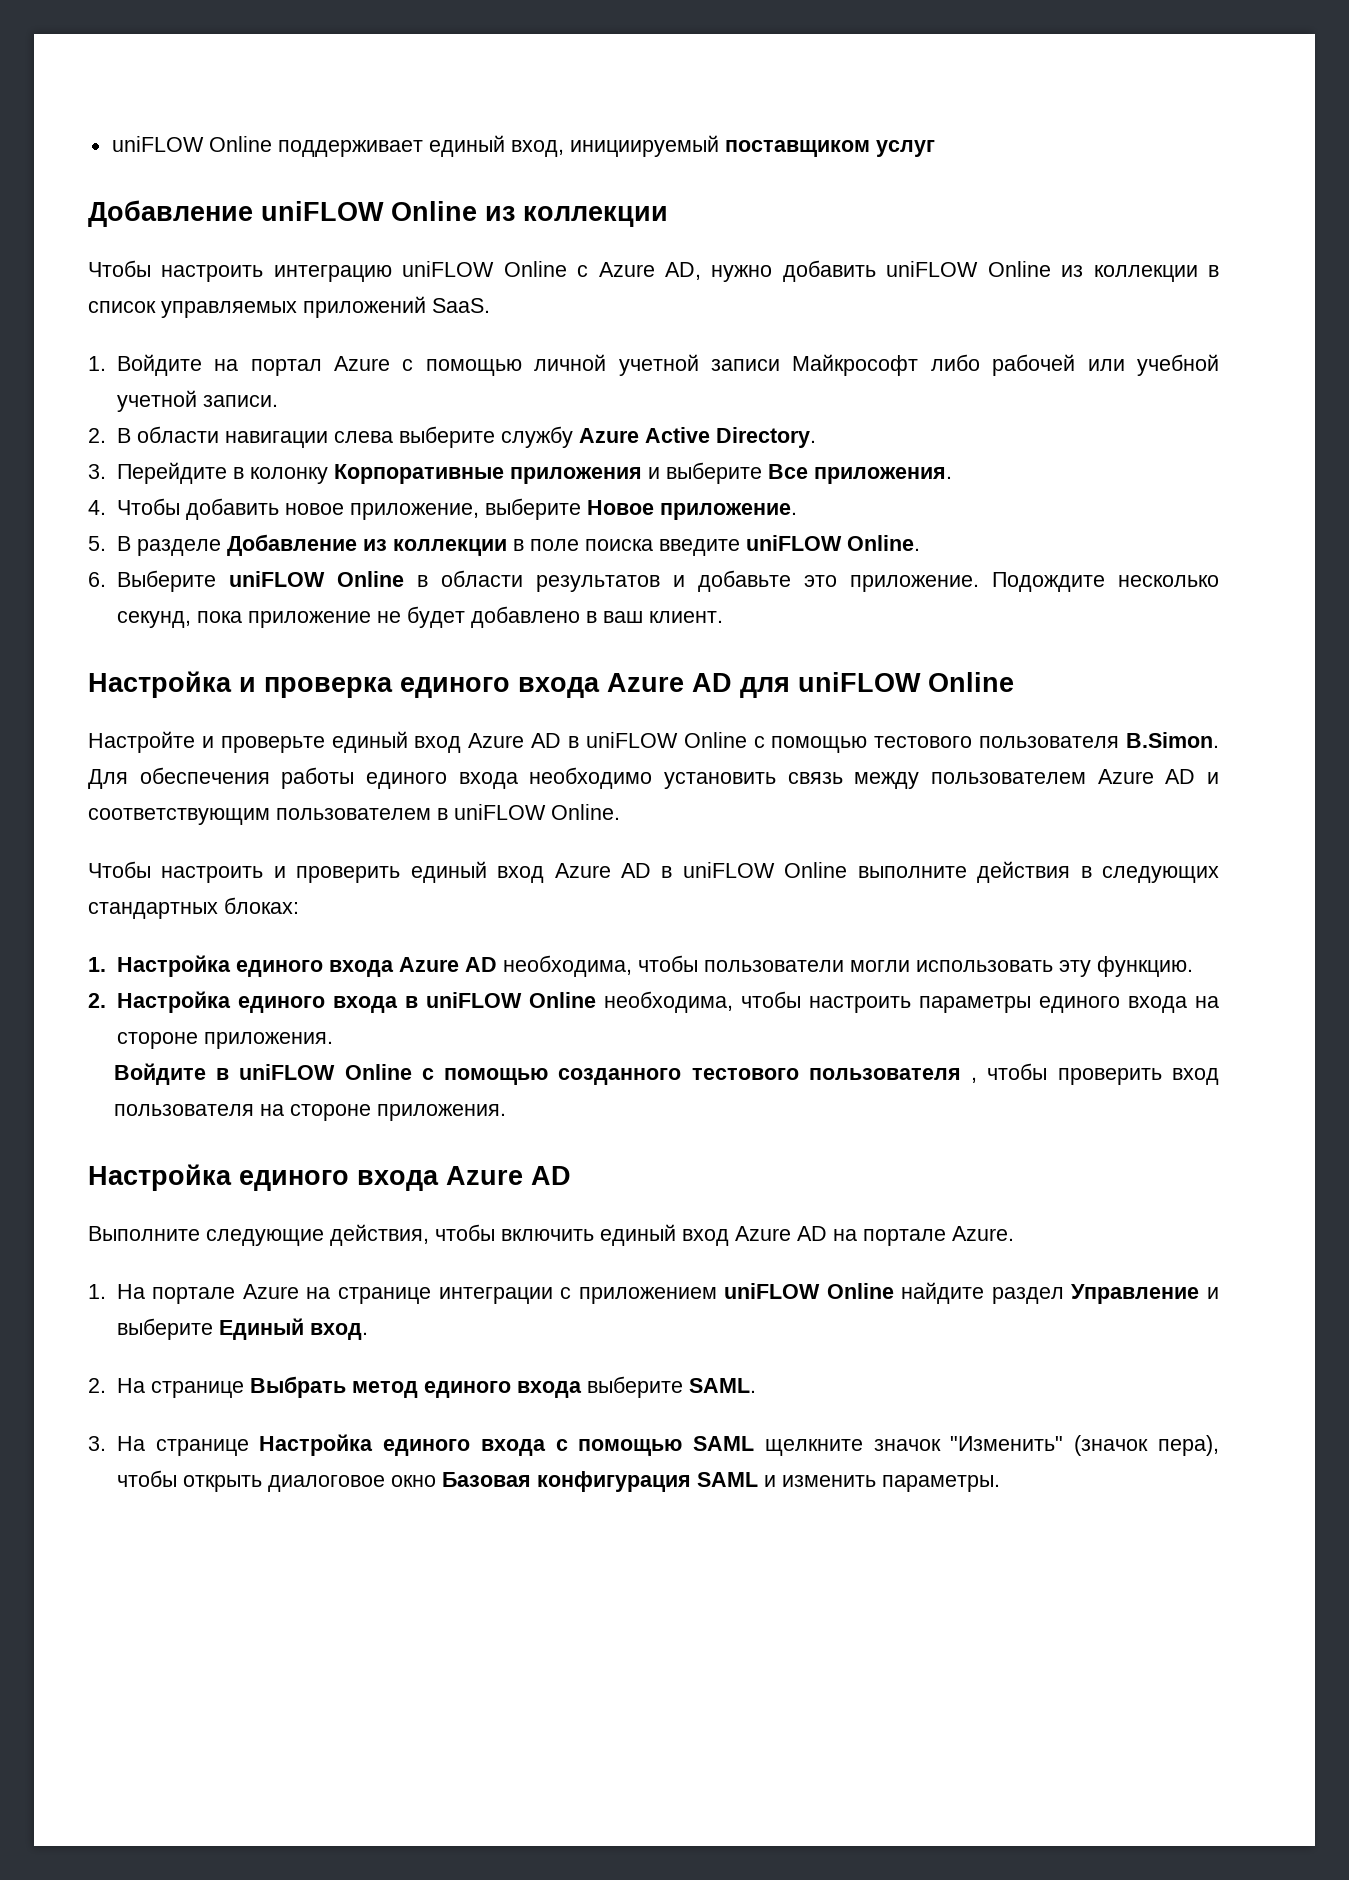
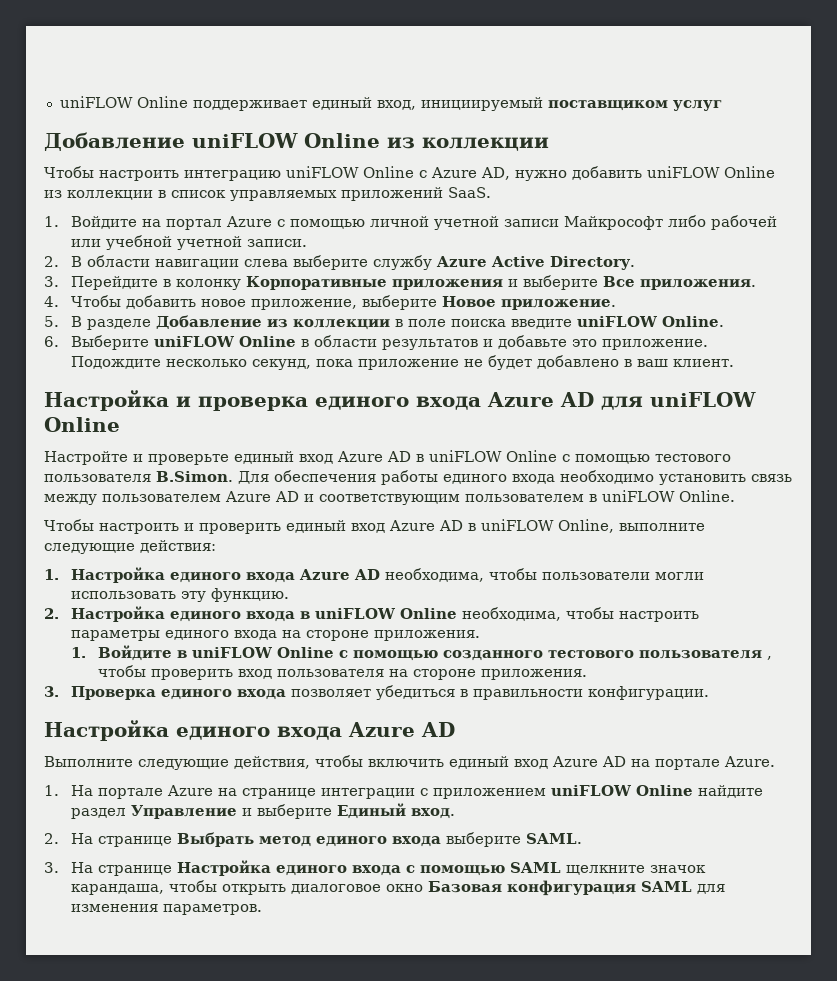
- Чтобы настроить и проверить единый вход Azure AD в uniFLOW Online выполните действия в следующих стандартных блоках:
+ Чтобы настроить и проверить единый вход Azure AD в uniFLOW Online, выполните следующие действия:
- Войдите в uniFLOW Online с помощью созданного тестового пользователя , чтобы проверить вход пользователя на стороне приложения.
+ 1. Войдите в uniFLOW Online с помощью созданного тестового пользователя , чтобы проверить вход пользователя на стороне приложения.
+ 3. Проверка единого входа позволяет убедиться в правильности конфигурации.
- 3. На странице Настройка единого входа с помощью SAML щелкните значок "Изменить" (значок пера), чтобы открыть диалоговое окно Базовая конфигурация SAML и изменить параметры.
+ 3. На странице Настройка единого входа с помощью SAML щелкните значок карандаша, чтобы открыть диалоговое окно Базовая конфигурация SAML для изменения параметров.

